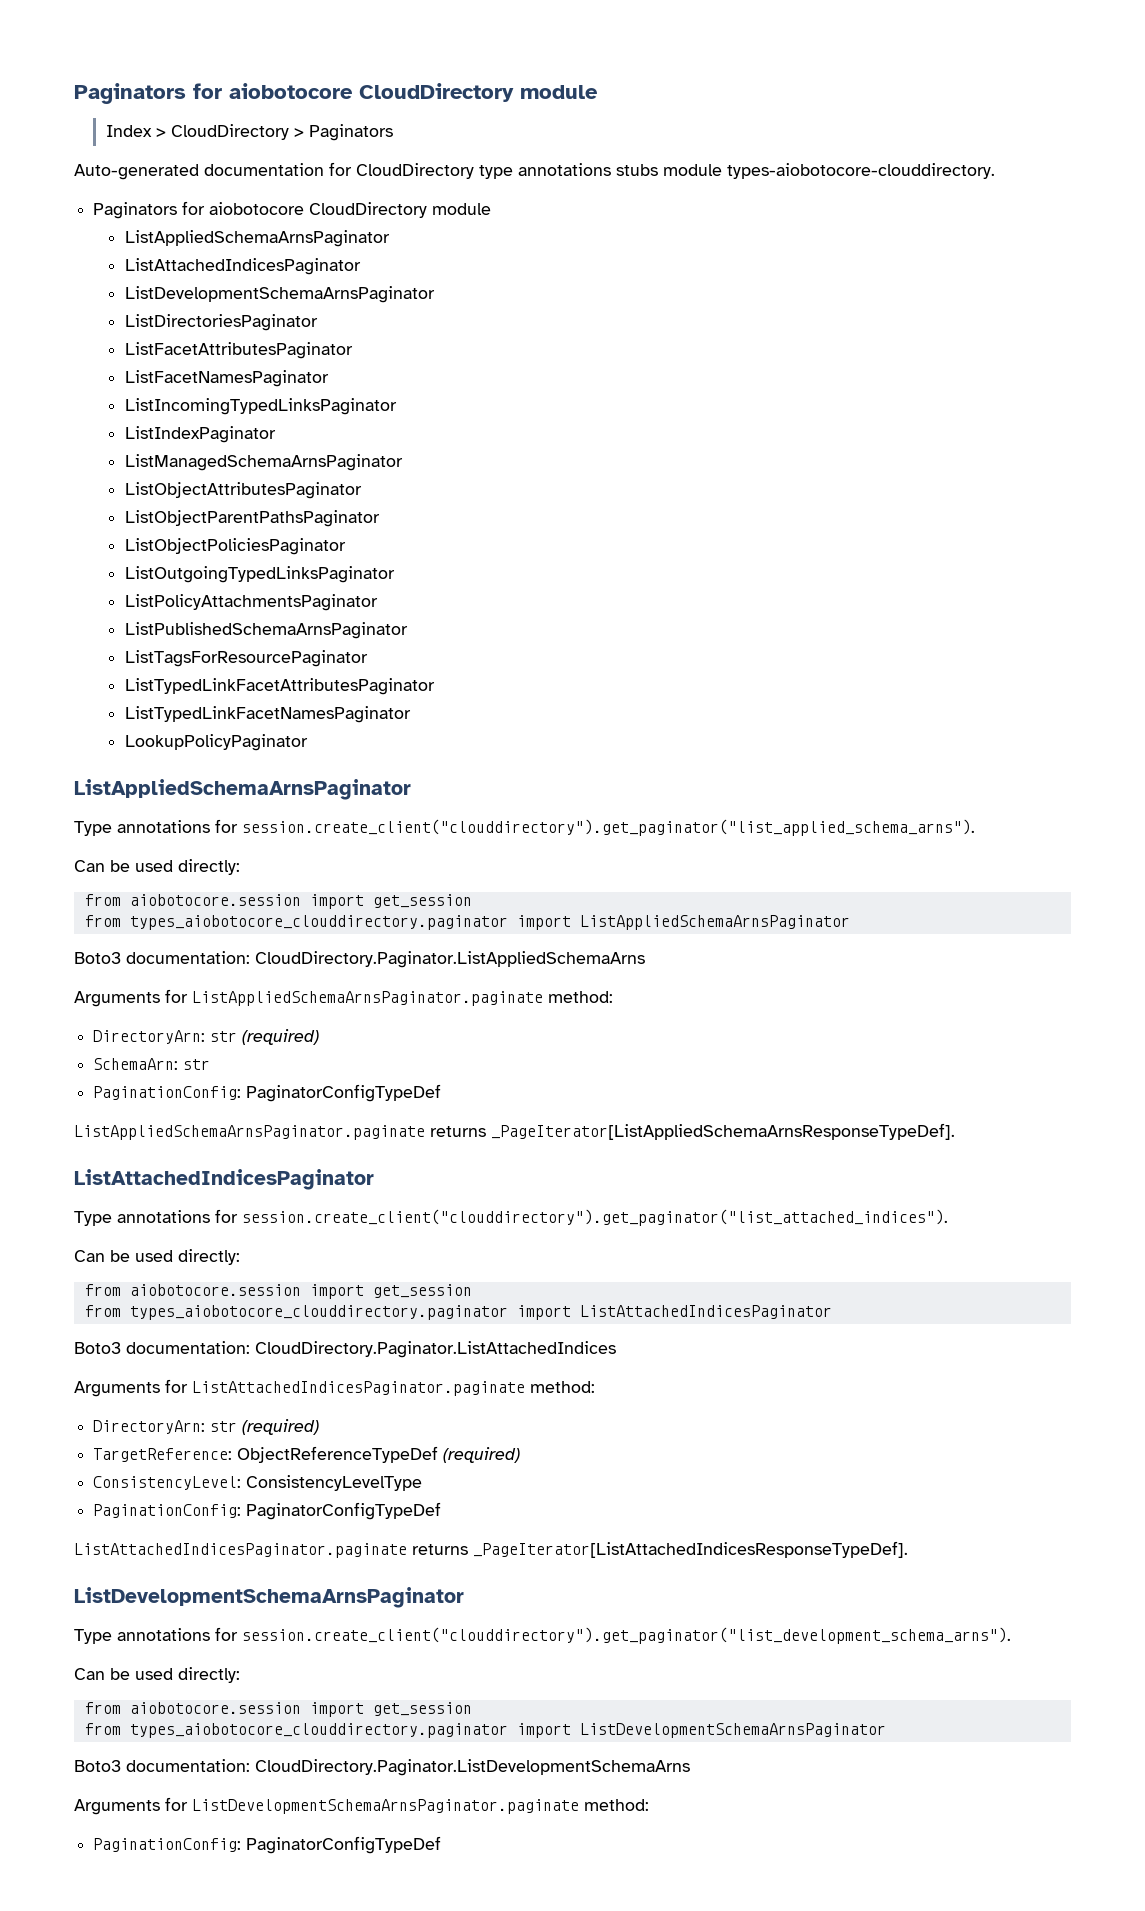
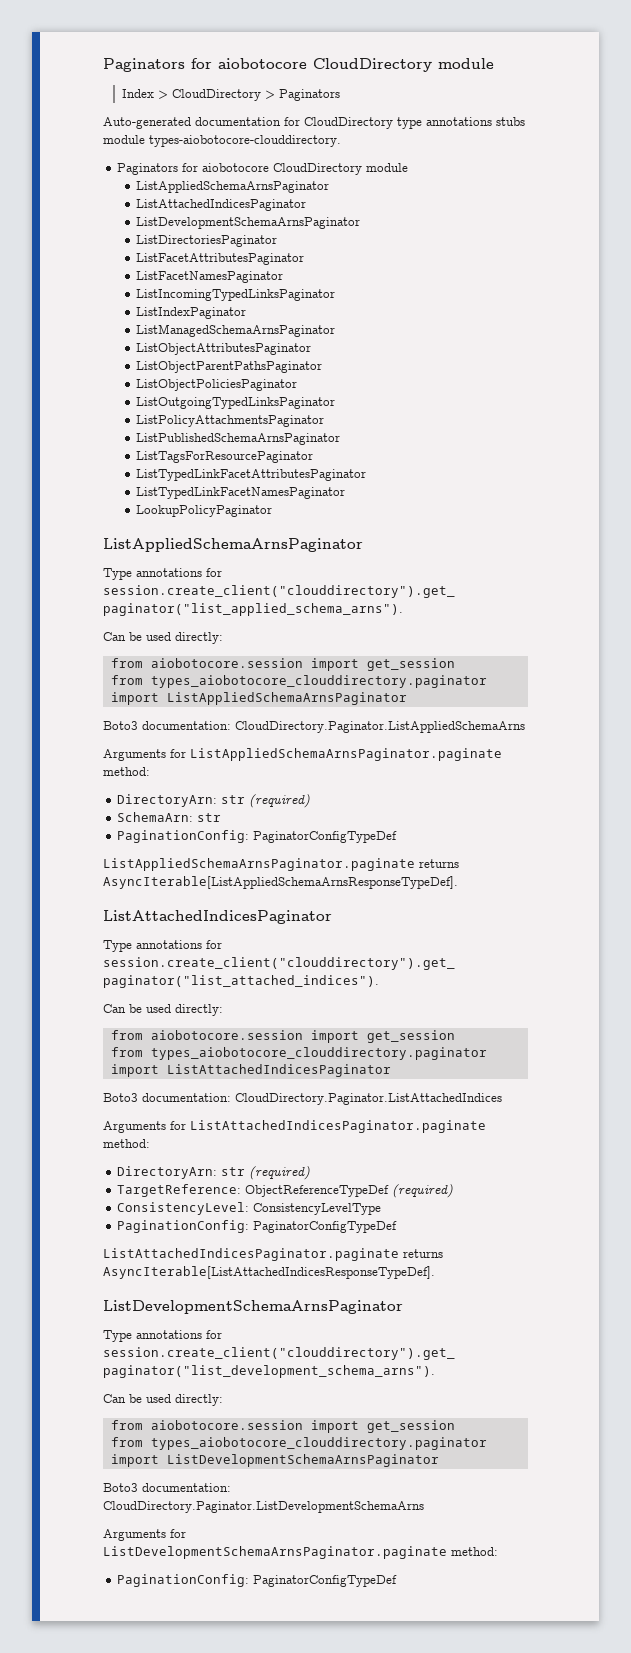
- ListAppliedSchemaArnsPaginator.paginate returns _PageIterator[ListAppliedSchemaArnsResponseTypeDef].
+ ListAppliedSchemaArnsPaginator.paginate returns AsyncIterable[ListAppliedSchemaArnsResponseTypeDef].
- ListAttachedIndicesPaginator.paginate returns _PageIterator[ListAttachedIndicesResponseTypeDef].
+ ListAttachedIndicesPaginator.paginate returns AsyncIterable[ListAttachedIndicesResponseTypeDef].

